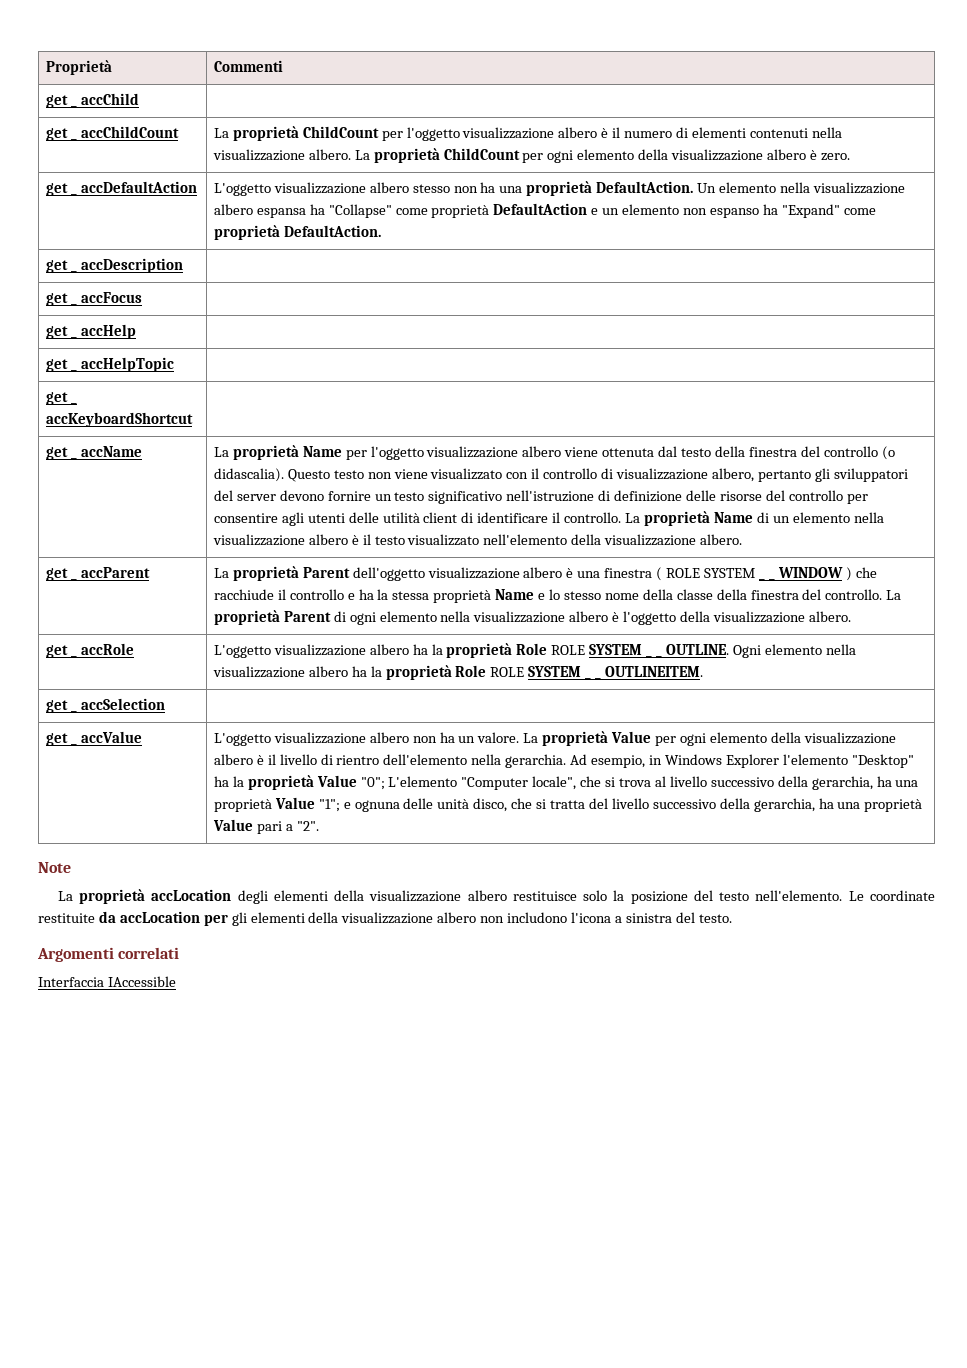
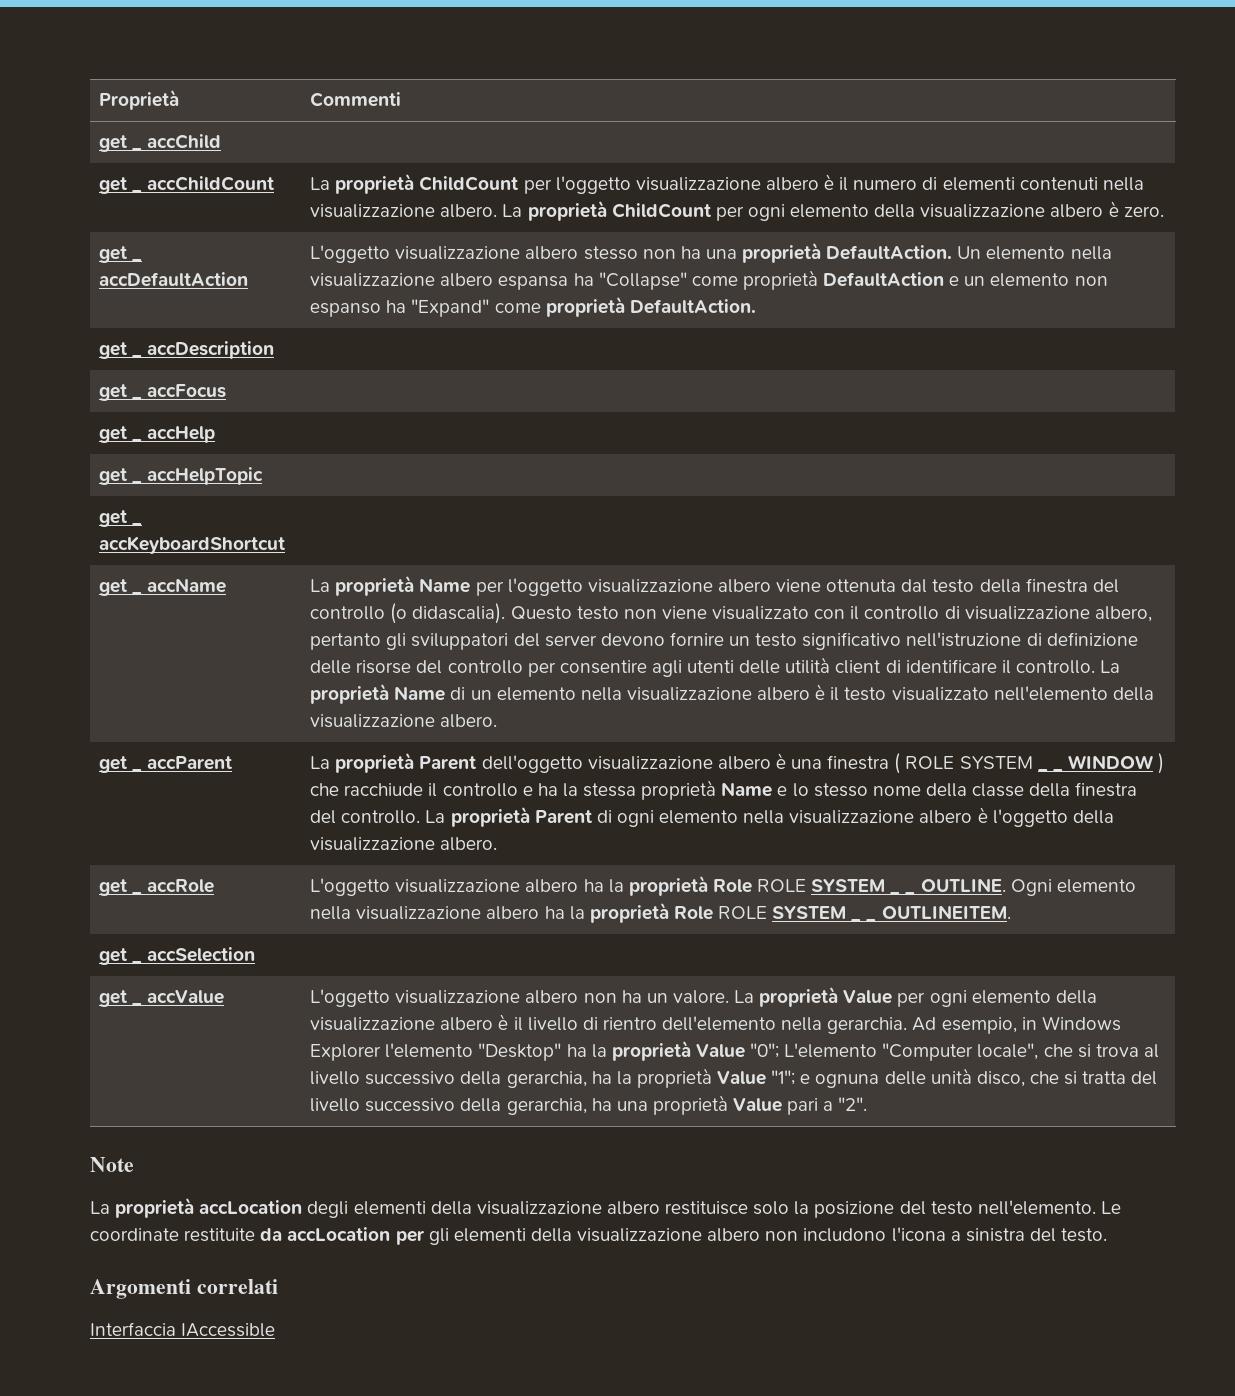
- Ad esempio, in Windows Explorer l'elemento "Desktop" ha la proprietà Value "0"; L'elemento "Computer locale", che si trova al livello successivo della gerarchia, ha una proprietà Value "1"; e ognuna delle unità disco, che si tratta del livello successivo della gerarchia, ha una proprietà Value pari a "2".
+ Ad esempio, in Windows Explorer l'elemento "Desktop" ha la proprietà Value "0"; L'elemento "Computer locale", che si trova al livello successivo della gerarchia, ha la proprietà Value "1"; e ognuna delle unità disco, che si tratta del livello successivo della gerarchia, ha una proprietà Value pari a "2".

